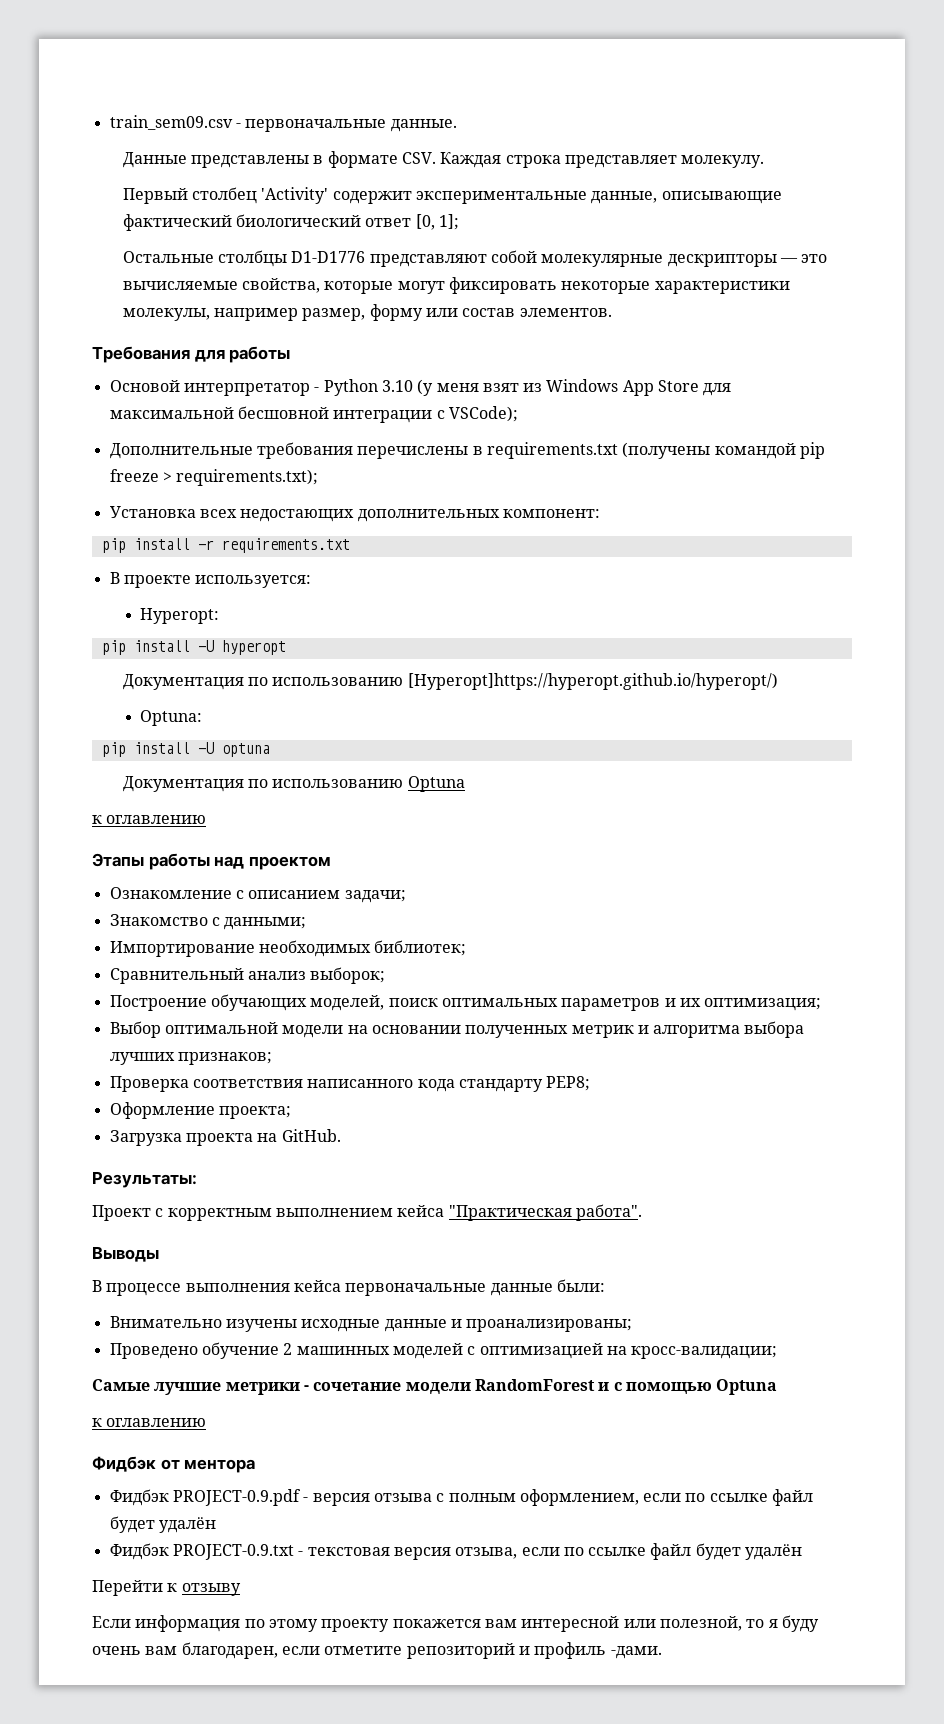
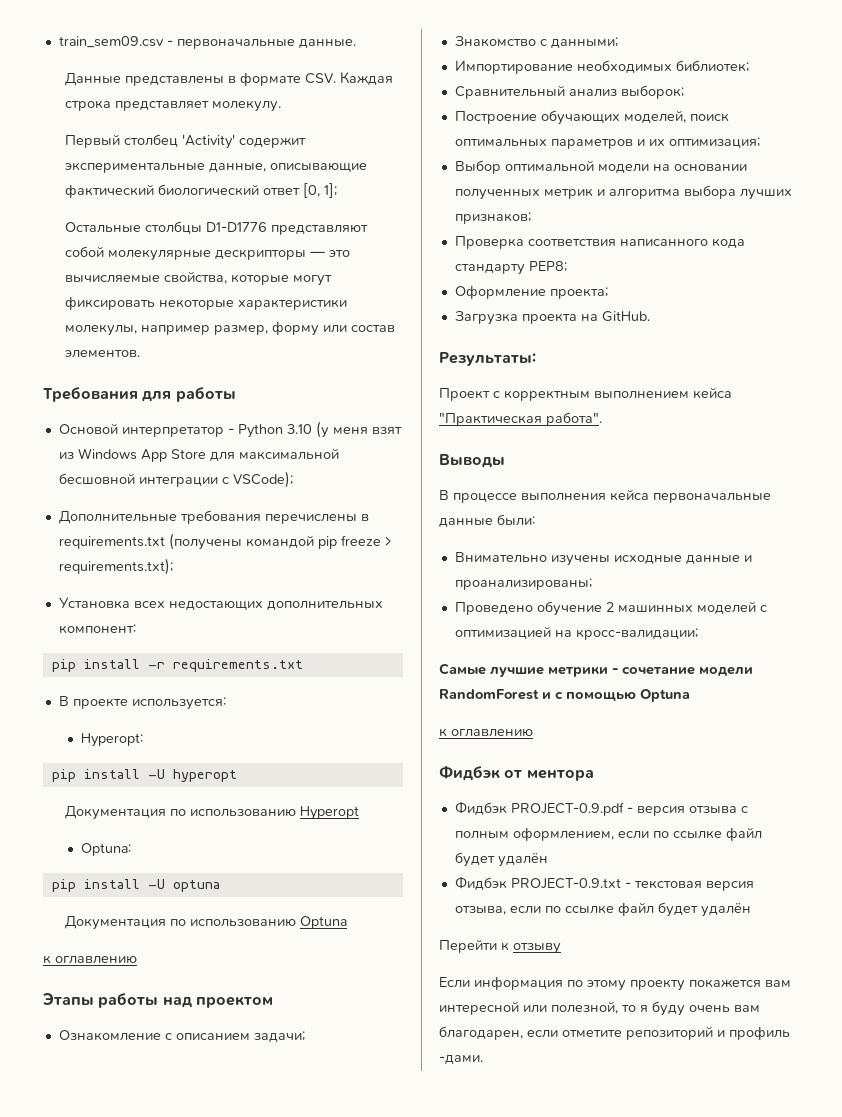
- Документация по использованию [Hyperopt]https://hyperopt.github.io/hyperopt/)
+ Документация по использованию Hyperopt

